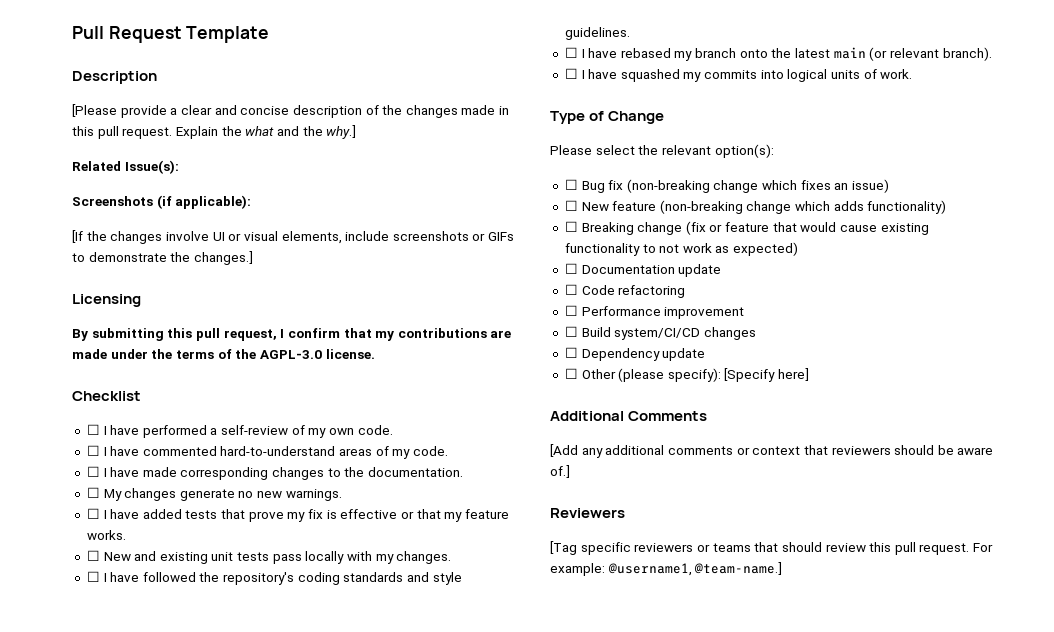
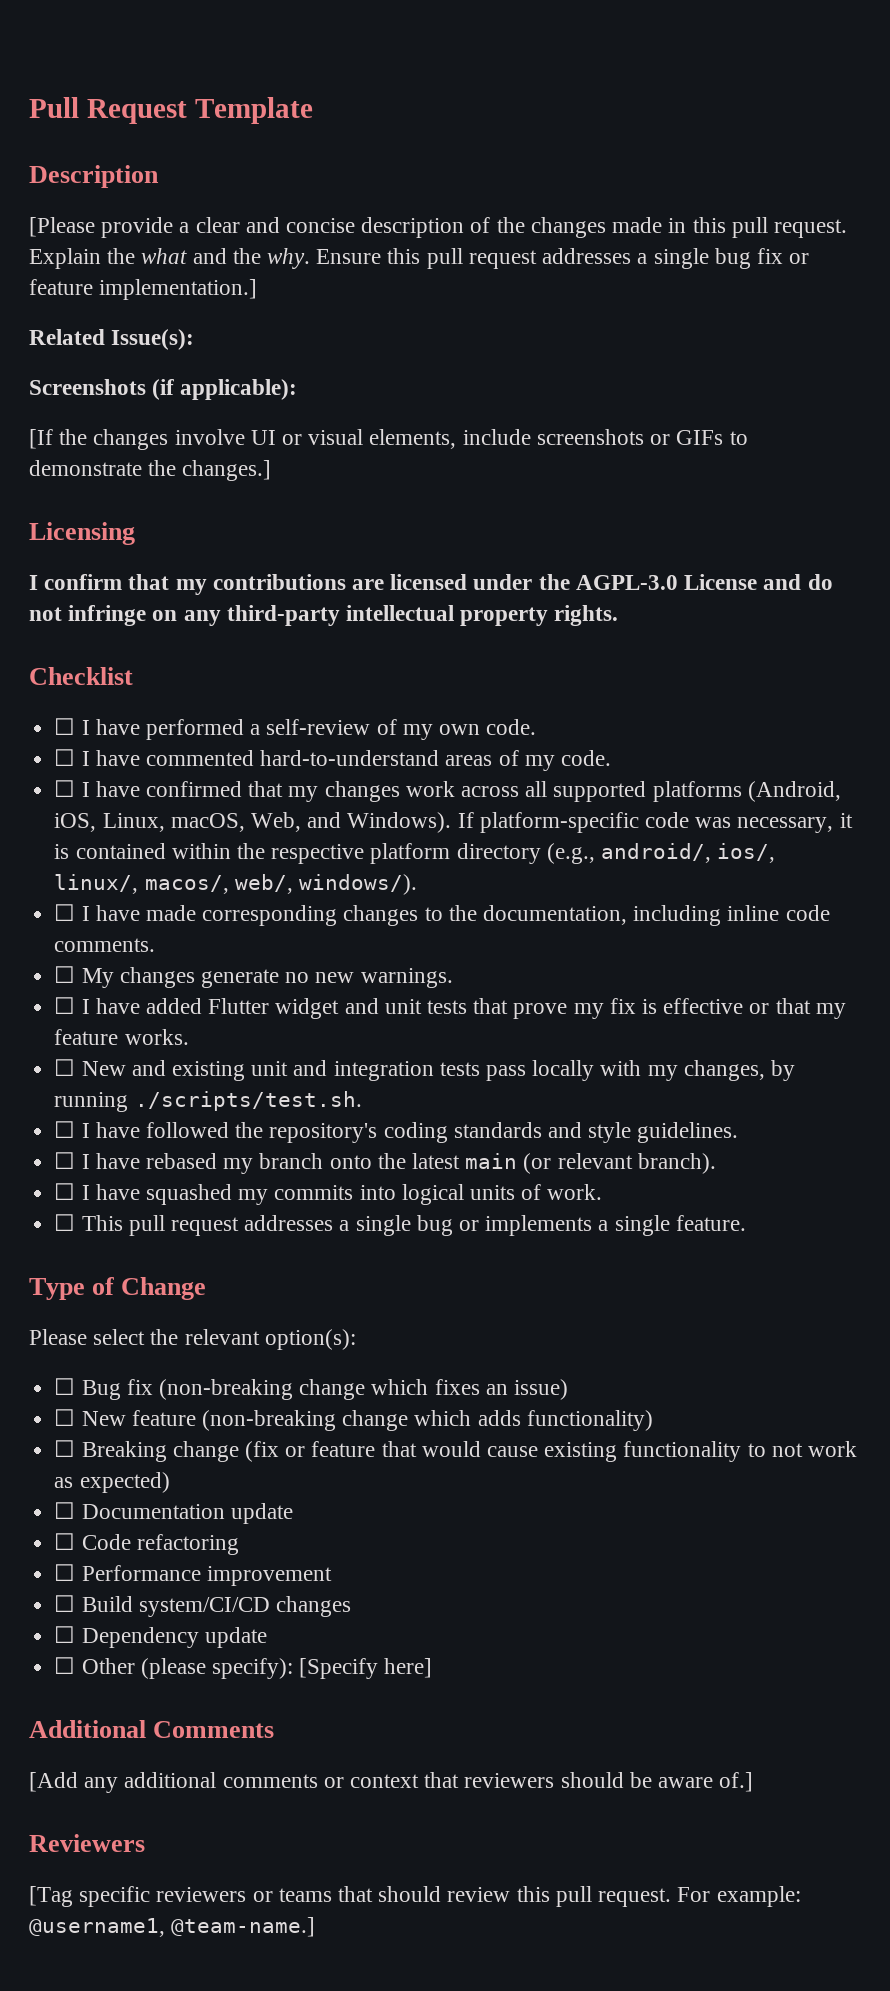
- Explain the what and the why.]
+ Explain the what and the why. Ensure this pull request addresses a single bug fix or feature implementation.]
- By submitting this pull request, I confirm that my contributions are made under the terms of the AGPL-3.0 license.
+ I confirm that my contributions are licensed under the AGPL-3.0 License and do not infringe on any third-party intellectual property rights.
+ ☐ I have confirmed that my changes work across all supported platforms (Android, iOS, Linux, macOS, Web, and Windows). If platform-specific code was necessary, it is contained within the respective platform directory (e.g., android/, ios/, linux/, macos/, web/, windows/).
- ☐ I have made corresponding changes to the documentation.
+ ☐ I have made corresponding changes to the documentation, including inline code comments.
- ☐ I have added tests that prove my fix is effective or that my feature works.
+ ☐ I have added Flutter widget and unit tests that prove my fix is effective or that my feature works.
- ☐ New and existing unit tests pass locally with my changes.
+ ☐ New and existing unit and integration tests pass locally with my changes, by running ./scripts/test.sh.
+ ☐ This pull request addresses a single bug or implements a single feature.

